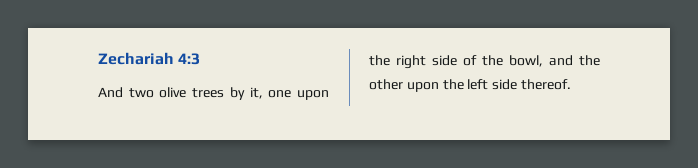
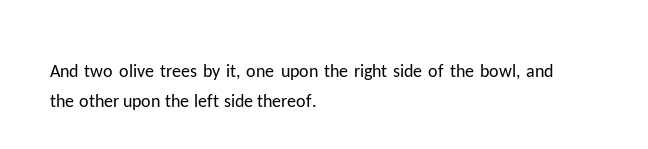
- Zechariah 4:3

